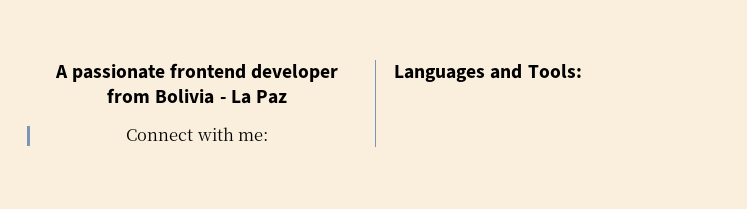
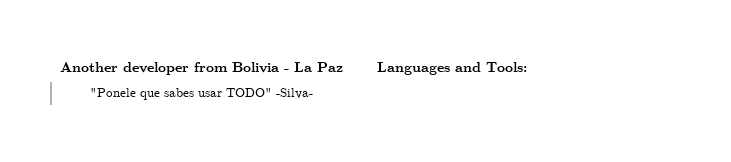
- A passionate frontend developer from Bolivia - La Paz
+ Another developer from Bolivia - La Paz
- Connect with me:
+ "Ponele que sabes usar TODO" -Silva-

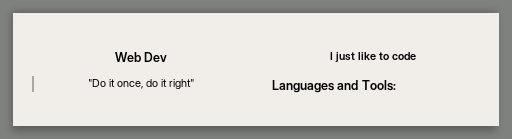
- Another developer from Bolivia - La Paz
- "Ponele que sabes usar TODO" -Silva-
+ Web Dev
+ "Do it once, do it right"
+ I just like to code

